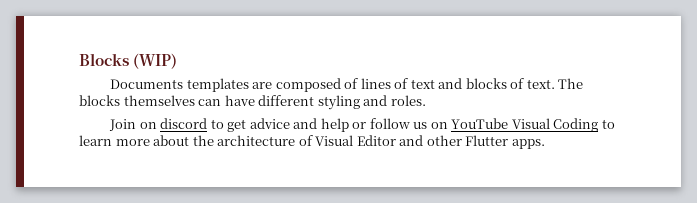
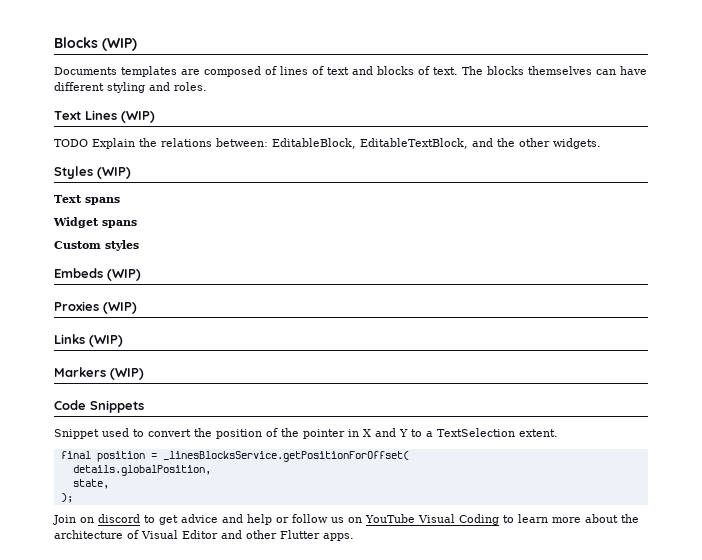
+ Text Lines (WIP)
+ TODO Explain the relations between: EditableBlock, EditableTextBlock, and the other widgets.
+ Styles (WIP)
+ Text spans
+ Widget spans
+ Custom styles
+ Embeds (WIP)
+ Proxies (WIP)
+ Links (WIP)
+ Markers (WIP)
+ Code Snippets
+ Snippet used to convert the position of the pointer in X and Y to a TextSelection extent.
+ final position = _linesBlocksService.getPositionForOffset(
+ details.globalPosition,
+ state,
+ );

